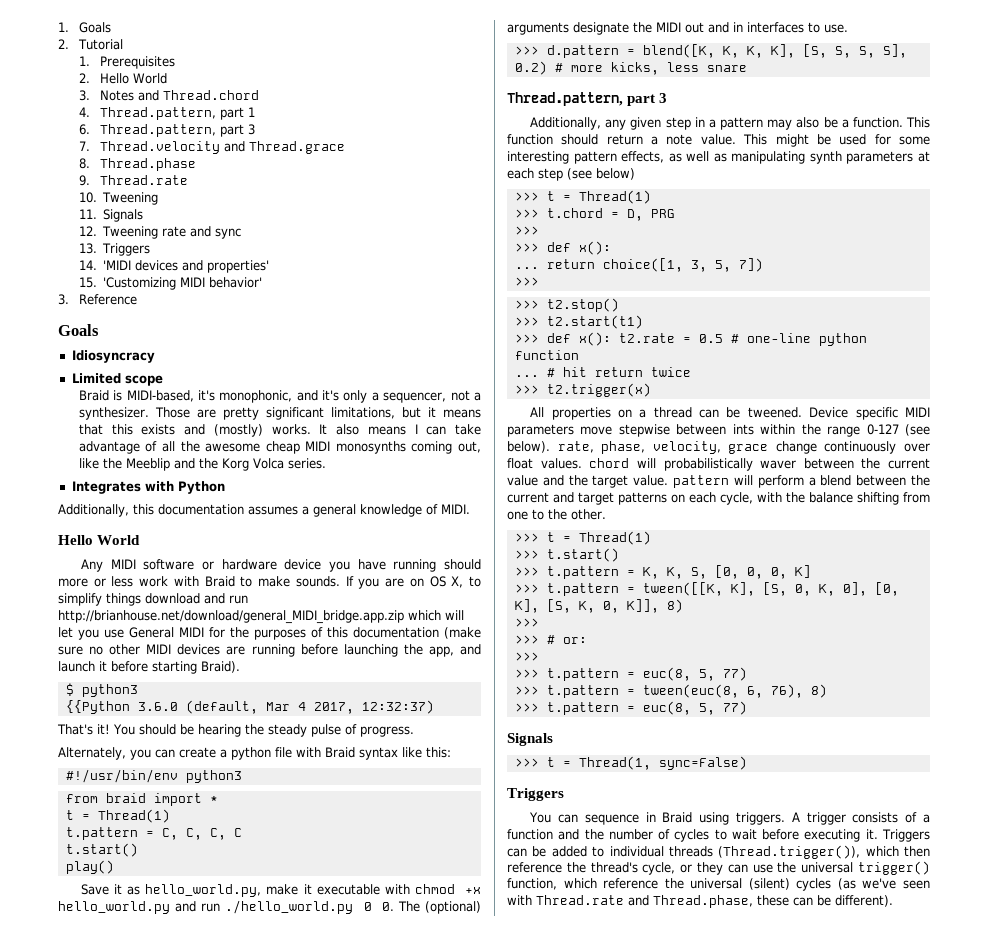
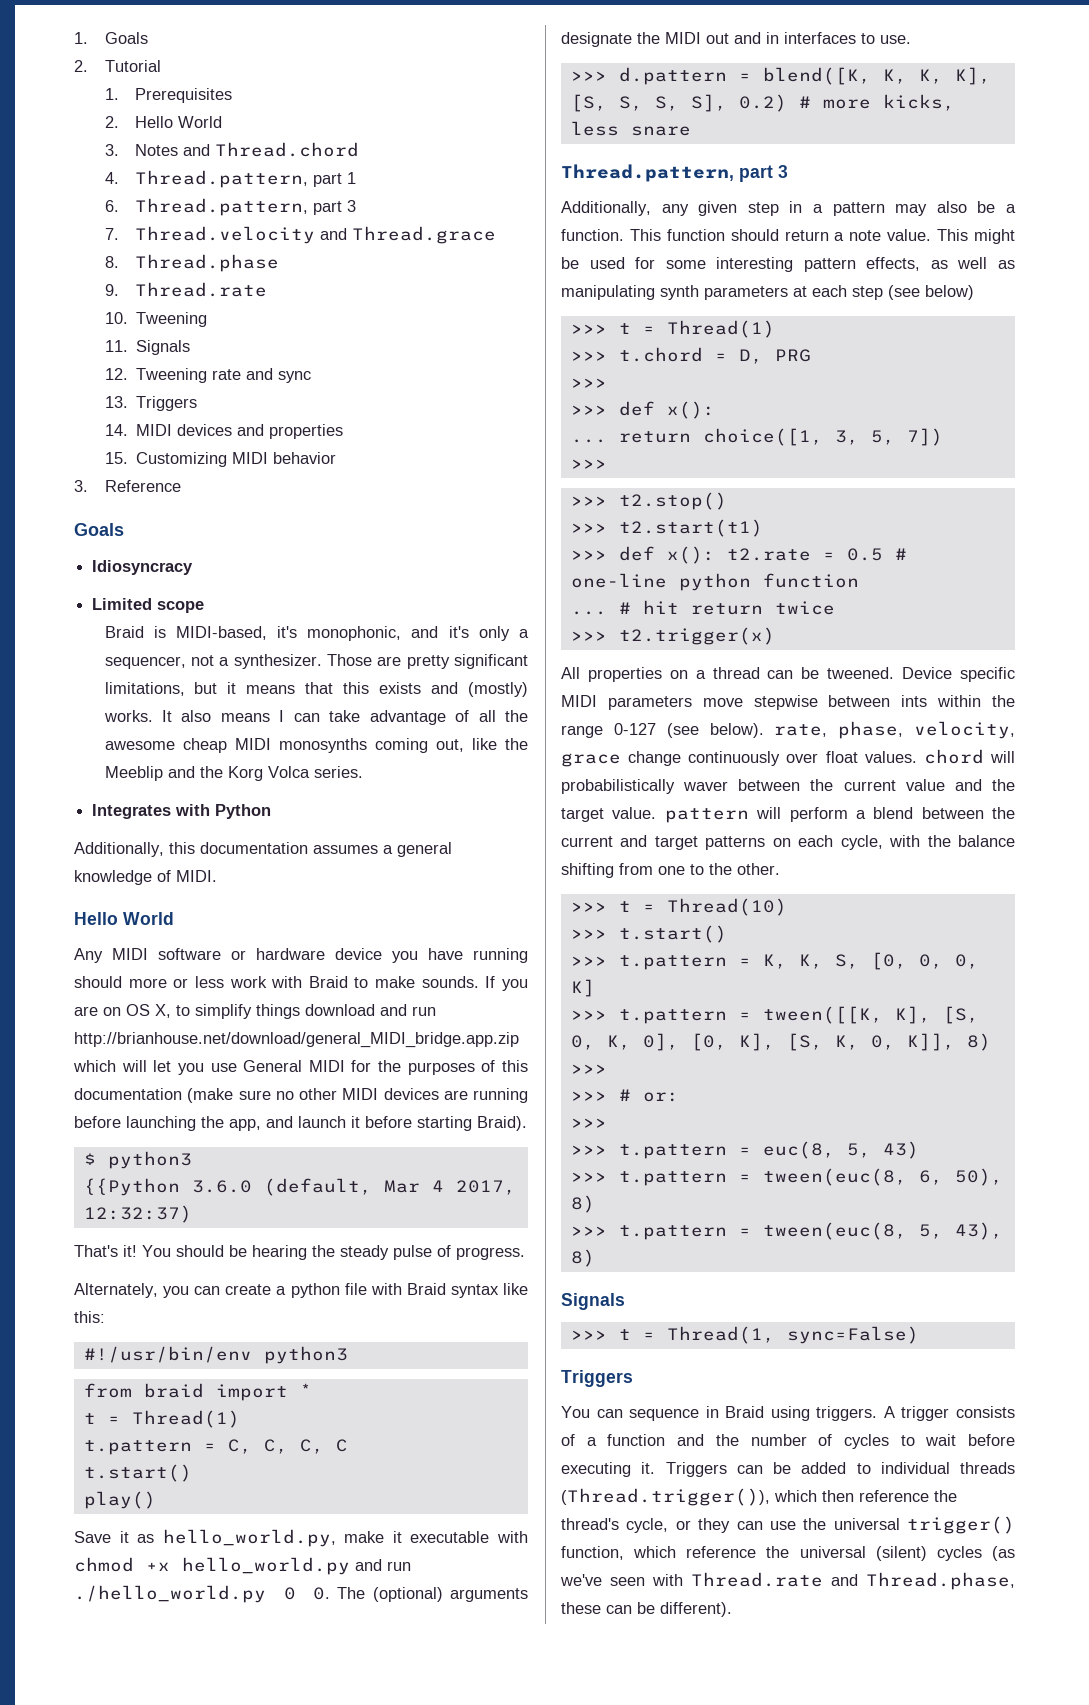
- 14. 'MIDI devices and properties'
+ 14. MIDI devices and properties
- 15. 'Customizing MIDI behavior'
+ 15. Customizing MIDI behavior
  Device specific MIDI parameters move stepwise between ints within the range 0-127 (see below). rate, phase, velocity, grace change continuously over float values. chord will probabilistically waver between the current value and the target value. pattern will perform a blend between the current and target patterns on each cycle, with the balance shifting from one to the other.
- >>> t = Thread(1)
+ >>> t = Thread(10)
  >>> # or:
  >>>
- >>> t.pattern = euc(8, 5, 77)
+ >>> t.pattern = euc(8, 5, 43)
- >>> t.pattern = tween(euc(8, 6, 76), 8)
- >>> t.pattern = euc(8, 5, 77)
+ >>> t.pattern = tween(euc(8, 6, 50), 8)
+ >>> t.pattern = tween(euc(8, 5, 43), 8)

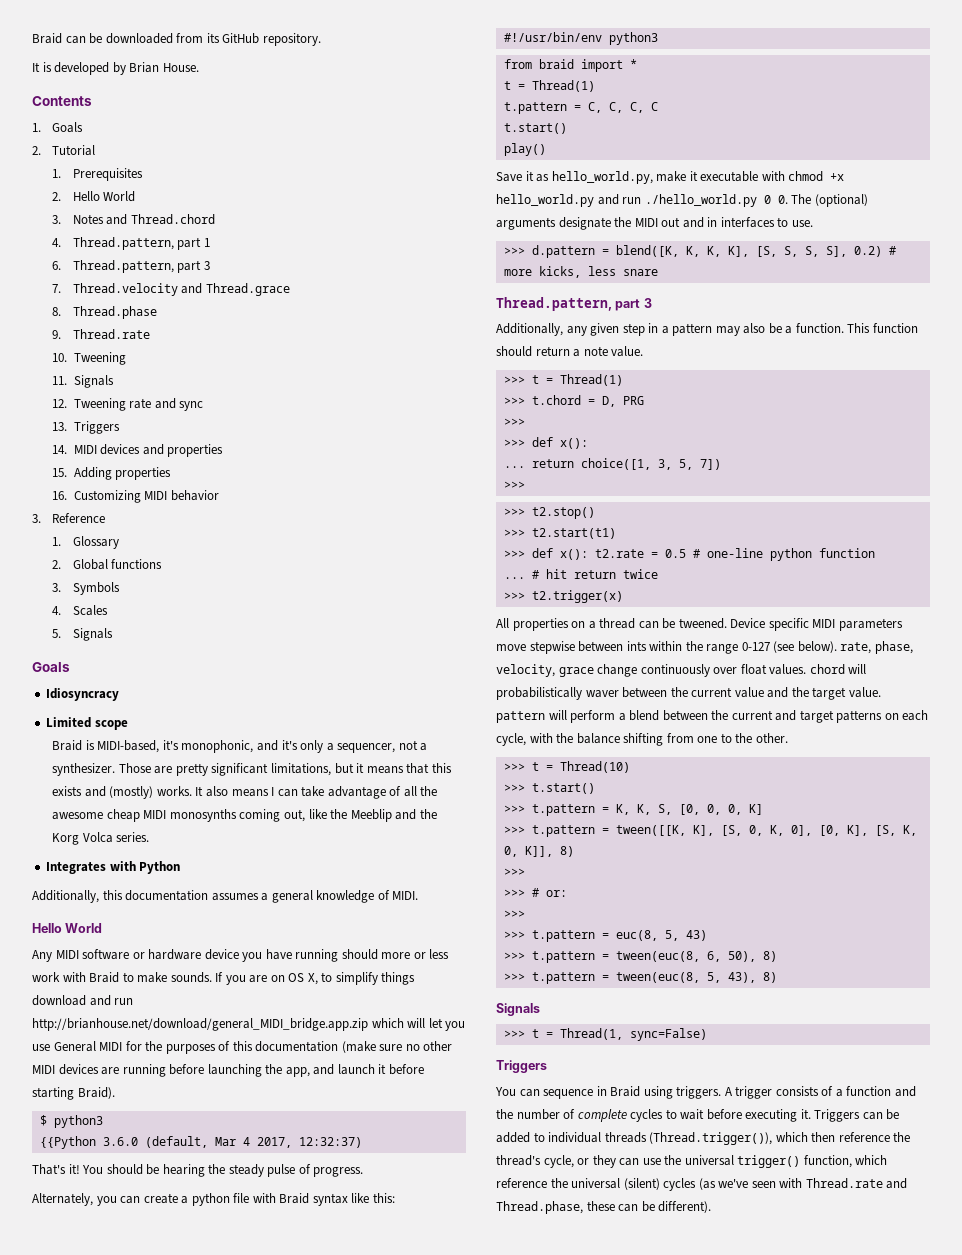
+ Braid can be downloaded from its GitHub repository.
+ It is developed by Brian House.
+ Contents
- 15. Customizing MIDI behavior
+ 15. Adding properties
+ 16. Customizing MIDI behavior
+ 1. Glossary
+ 2. Global functions
+ 3. Symbols
+ 4. Scales
+ 5. Signals
- This might be used for some interesting pattern effects, as well as manipulating synth parameters at each step (see below)
- A trigger consists of a function and the number of cycles to wait before executing it.
+ A trigger consists of a function and the number of complete cycles to wait before executing it.

